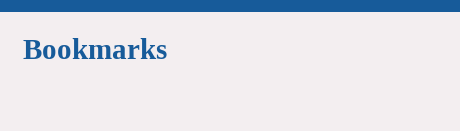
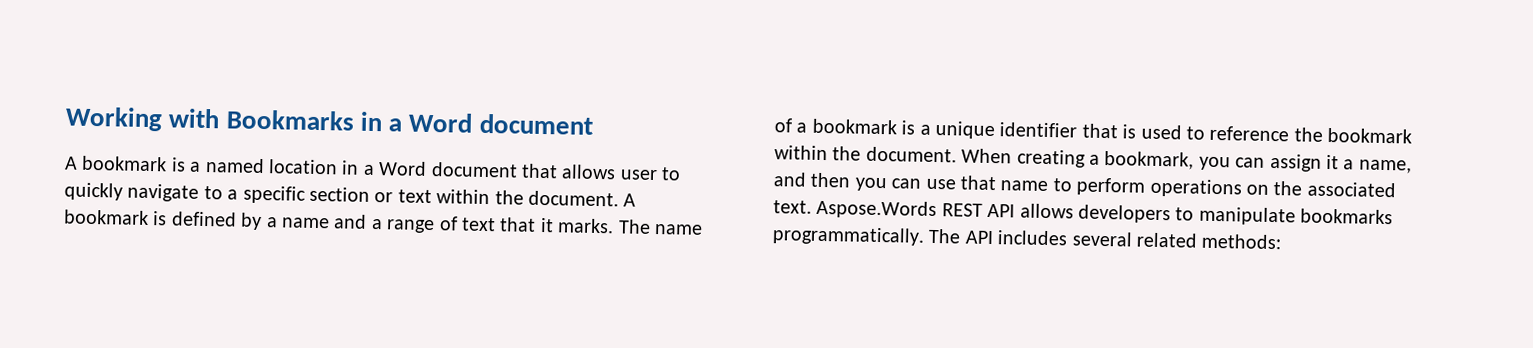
- Bookmarks
+ Working with Bookmarks in a Word document
+ A bookmark is a named location in a Word document that allows user to quickly navigate to a specific section or text within the document. A bookmark is defined by a name and a range of text that it marks. The name of a bookmark is a unique identifier that is used to reference the bookmark within the document. When creating a bookmark, you can assign it a name, and then you can use that name to perform operations on the associated text. Aspose.Words REST API allows developers to manipulate bookmarks programmatically. The API includes several related methods:

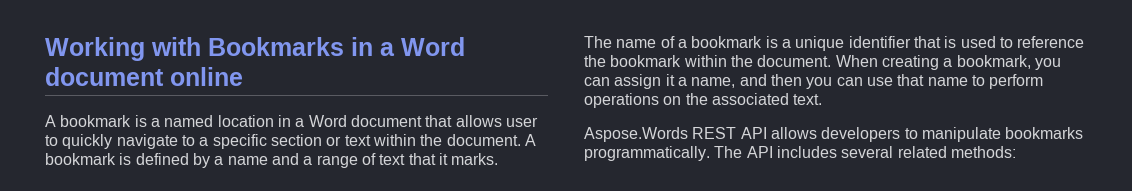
- Working with Bookmarks in a Word document
+ Working with Bookmarks in a Word document online
- A bookmark is defined by a name and a range of text that it marks. The name of a bookmark is a unique identifier that is used to reference the bookmark within the document.
+ A bookmark is defined by a name and a range of text that it marks.
+ The name of a bookmark is a unique identifier that is used to reference the bookmark within the document.
- When creating a bookmark, you can assign it a name, and then you can use that name to perform operations on the associated text. Aspose.Words REST API allows developers to manipulate bookmarks programmatically.
+ When creating a bookmark, you can assign it a name, and then you can use that name to perform operations on the associated text.
+ Aspose.Words REST API allows developers to manipulate bookmarks programmatically.

